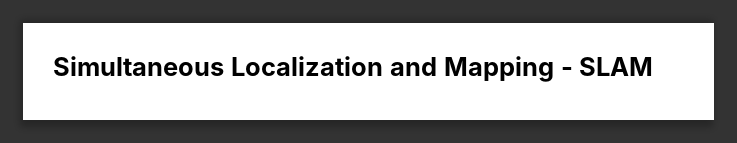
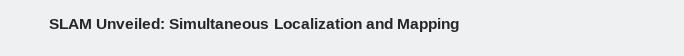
- Simultaneous Localization and Mapping - SLAM
+ SLAM Unveiled: Simultaneous Localization and Mapping

